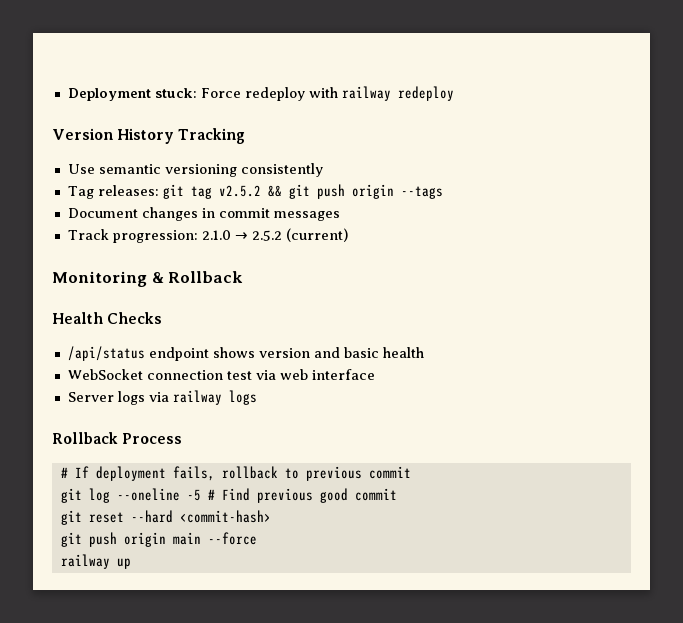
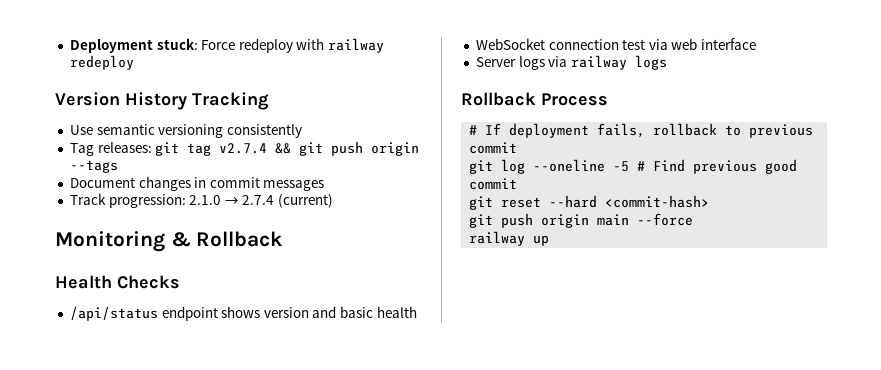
- Tag releases: git tag v2.5.2 && git push origin --tags
+ Tag releases: git tag v2.7.4 && git push origin --tags
- Track progression: 2.1.0 → 2.5.2 (current)
+ Track progression: 2.1.0 → 2.7.4 (current)

